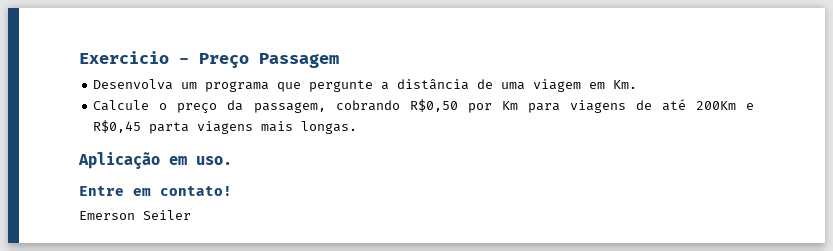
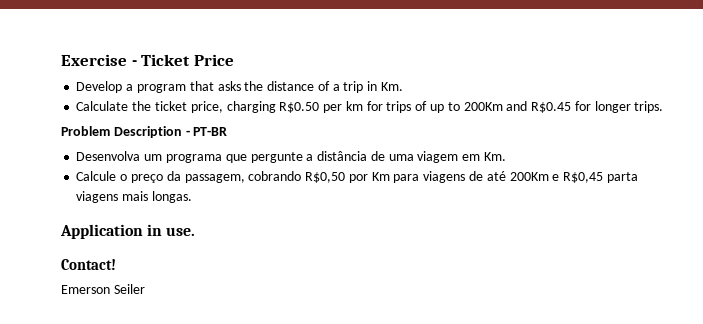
- Exercicio - Preço Passagem
+ Exercise - Ticket Price
+ Develop a program that asks the distance of a trip in Km.
+ Calculate the ticket price, charging R$0.50 per km for trips of up to 200Km and R$0.45 for longer trips.
+ Problem Description - PT-BR
- Aplicação em uso.
- Entre em contato!
+ Application in use.
+ Contact!

